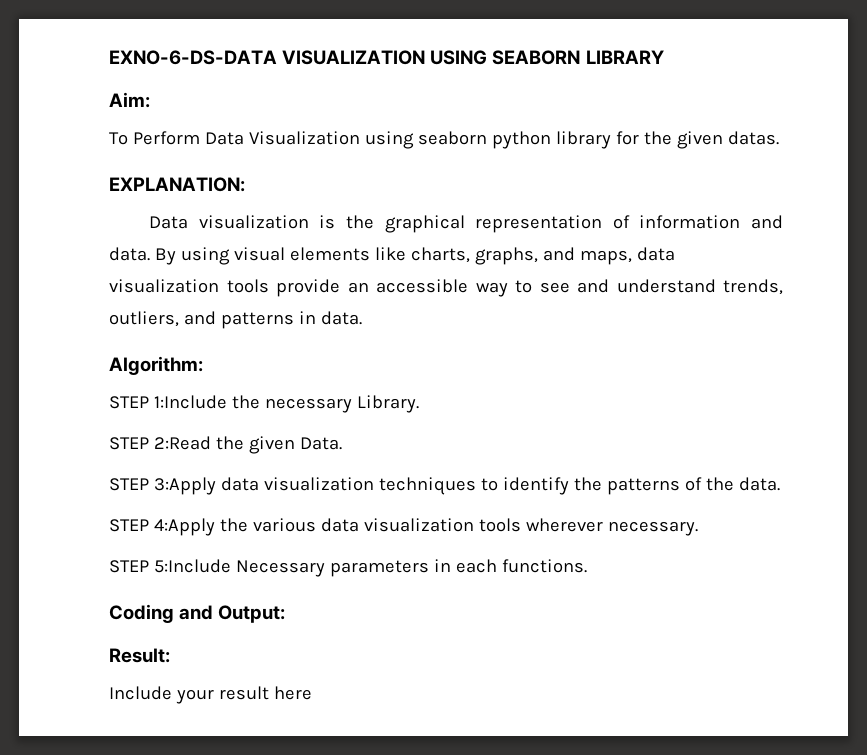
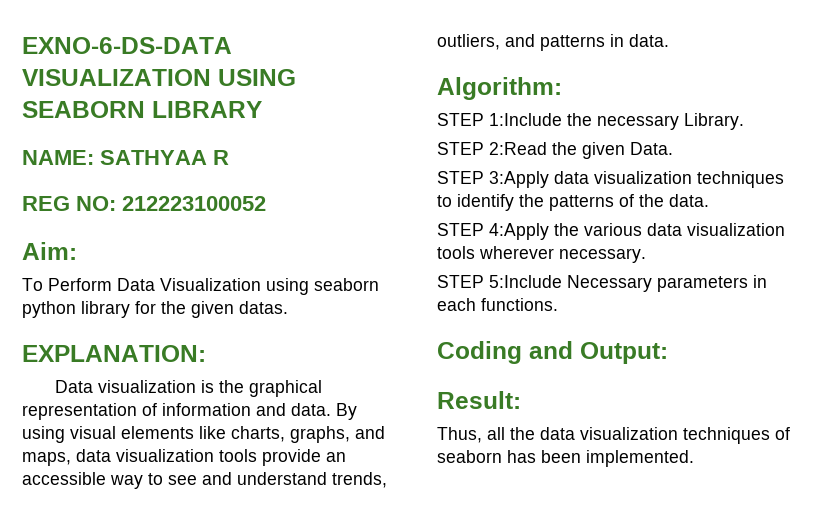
+ NAME: SATHYAA R
+ REG NO: 212223100052
- Include your result here
+ Thus, all the data visualization techniques of seaborn has been implemented.

